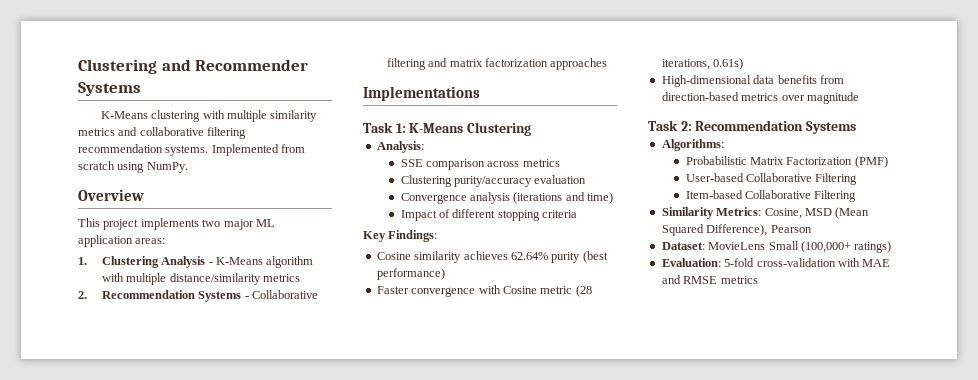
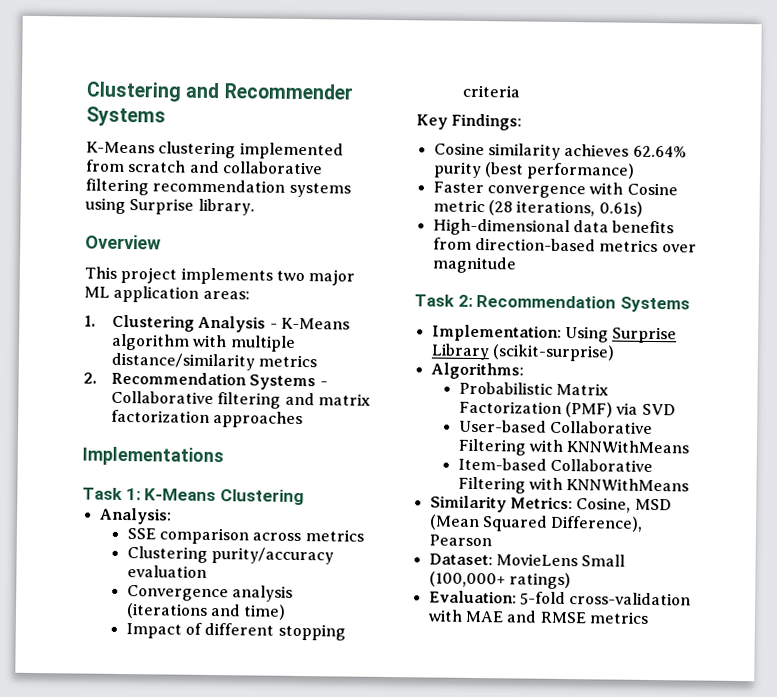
- K-Means clustering with multiple similarity metrics and collaborative filtering recommendation systems. Implemented from scratch using NumPy.
+ K-Means clustering implemented from scratch and collaborative filtering recommendation systems using Surprise library.
+ Implementation: Using Surprise Library (scikit-surprise)
- Probabilistic Matrix Factorization (PMF)
+ Probabilistic Matrix Factorization (PMF) via SVD
- User-based Collaborative Filtering
+ User-based Collaborative Filtering with KNNWithMeans
- Item-based Collaborative Filtering
+ Item-based Collaborative Filtering with KNNWithMeans

